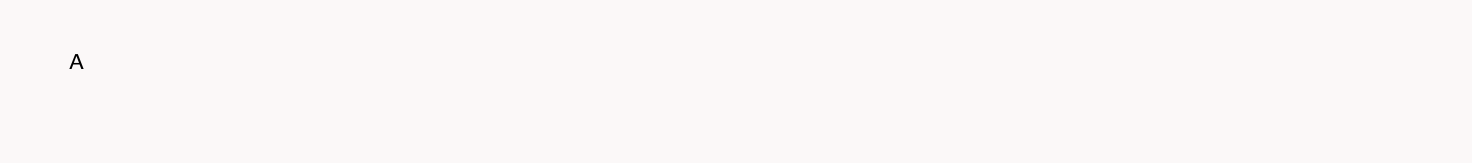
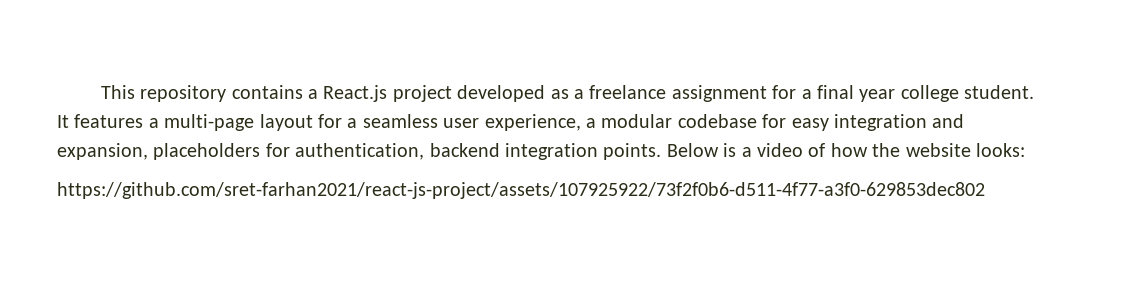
- A
+ This repository contains a React.js project developed as a freelance assignment for a final year college student. It features a multi-page layout for a seamless user experience, a modular codebase for easy integration and expansion, placeholders for authentication, backend integration points. Below is a video of how the website looks:
+ https://github.com/sret-farhan2021/react-js-project/assets/107925922/73f2f0b6-d511-4f77-a3f0-629853dec802

